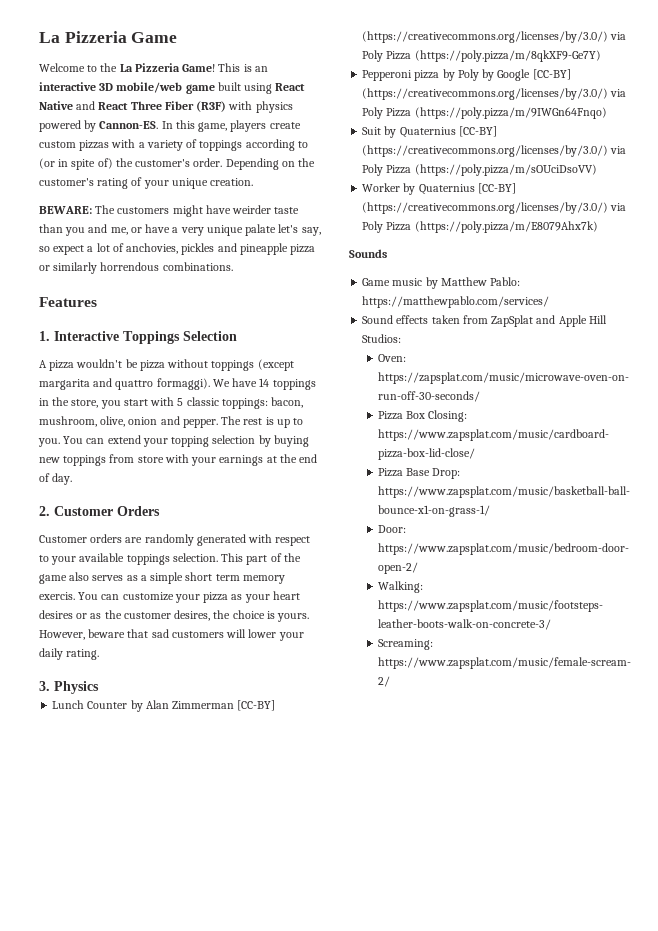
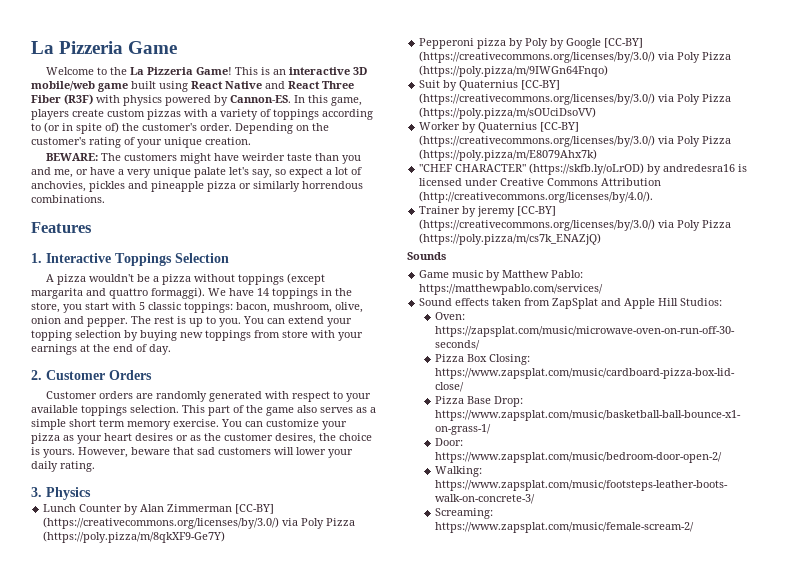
- A pizza wouldn't be pizza without toppings (except margarita and quattro formaggi).
+ A pizza wouldn't be a pizza without toppings (except margarita and quattro formaggi).
- This part of the game also serves as a simple short term memory exercis.
+ This part of the game also serves as a simple short term memory exercise.
+ "CHEF CHARACTER" (https://skfb.ly/oLrOD) by andredesra16 is licensed under Creative Commons Attribution (http://creativecommons.org/licenses/by/4.0/).
+ Trainer by jeremy [CC-BY] (https://creativecommons.org/licenses/by/3.0/) via Poly Pizza (https://poly.pizza/m/cs7k_ENAZjQ)

